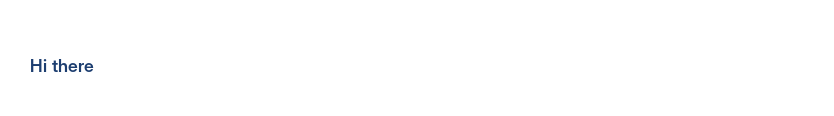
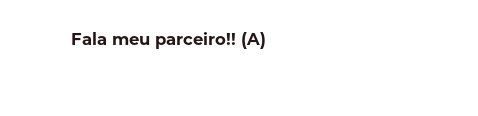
- Hi there
+ Fala meu parceiro!! (A)

